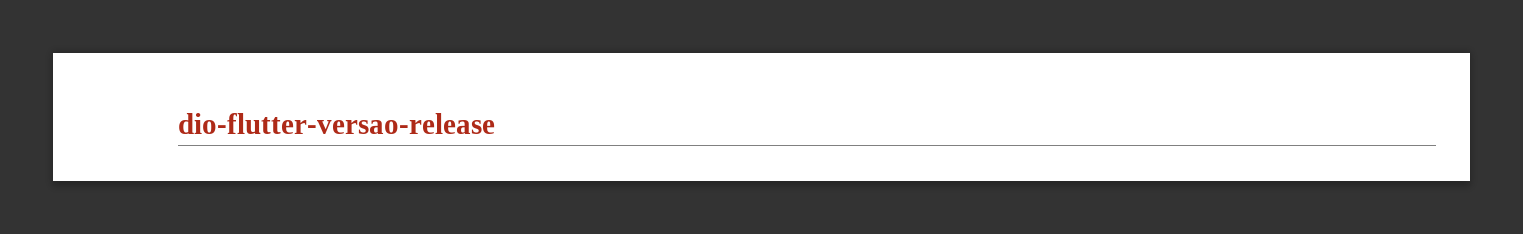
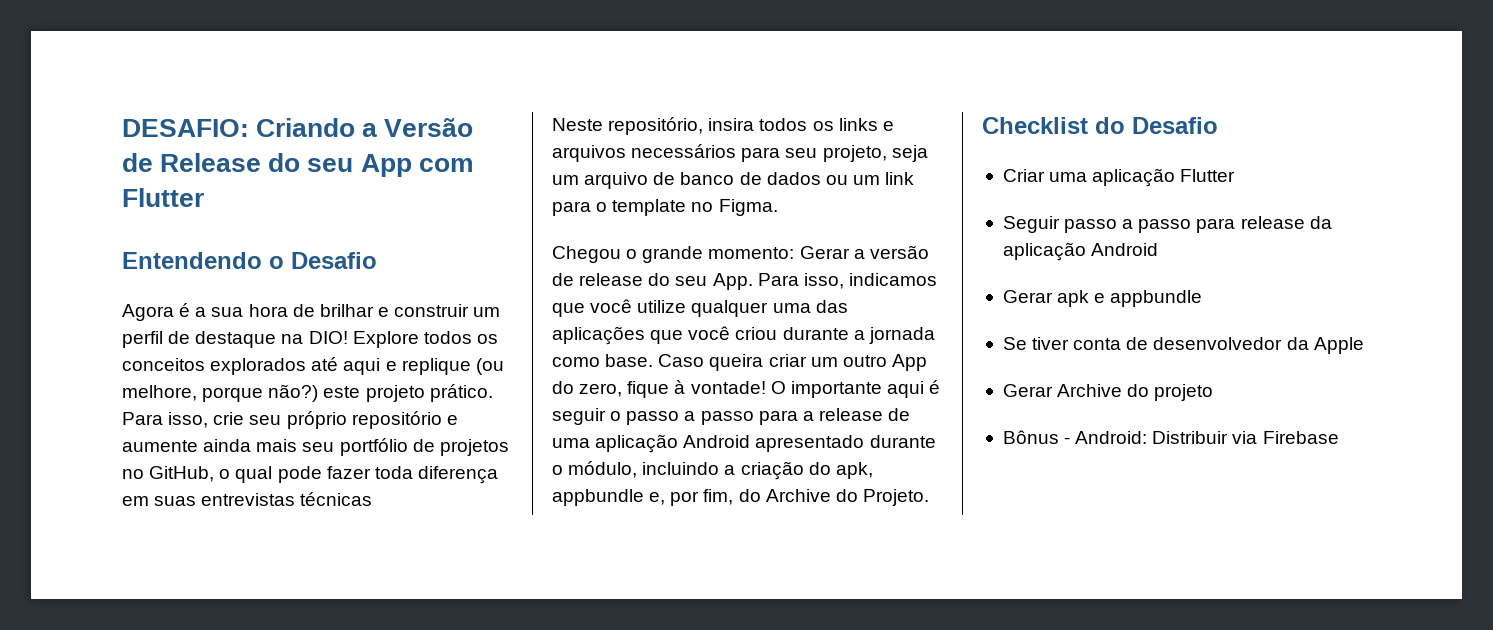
- dio-flutter-versao-release
+ DESAFIO: Criando a Versão de Release do seu App com Flutter
+ Entendendo o Desafio
+ Agora é a sua hora de brilhar e construir um perfil de destaque na DIO! Explore todos os conceitos explorados até aqui e replique (ou melhore, porque não?) este projeto prático. Para isso, crie seu próprio repositório e aumente ainda mais seu portfólio de projetos no GitHub, o qual pode fazer toda diferença em suas entrevistas técnicas
+ Neste repositório, insira todos os links e arquivos necessários para seu projeto, seja um arquivo de banco de dados ou um link para o template no Figma.
+ Chegou o grande momento: Gerar a versão de release do seu App. Para isso, indicamos que você utilize qualquer uma das aplicações que você criou durante a jornada como base. Caso queira criar um outro App do zero, fique à vontade! O importante aqui é seguir o passo a passo para a release de uma aplicação Android apresentado durante o módulo, incluindo a criação do apk, appbundle e, por fim, do Archive do Projeto.
+ Checklist do Desafio
+ Criar uma aplicação Flutter
+ Seguir passo a passo para release da aplicação Android
+ Gerar apk e appbundle
+ Se tiver conta de desenvolvedor da Apple
+ Gerar Archive do projeto
+ Bônus - Android: Distribuir via Firebase

